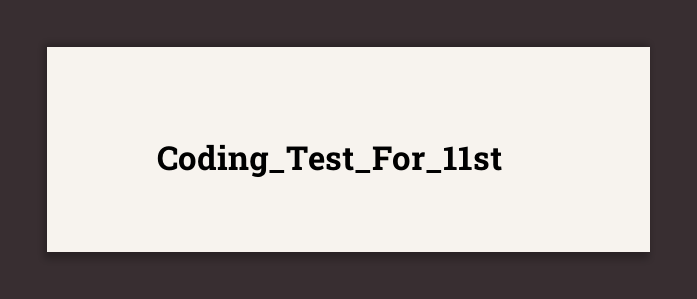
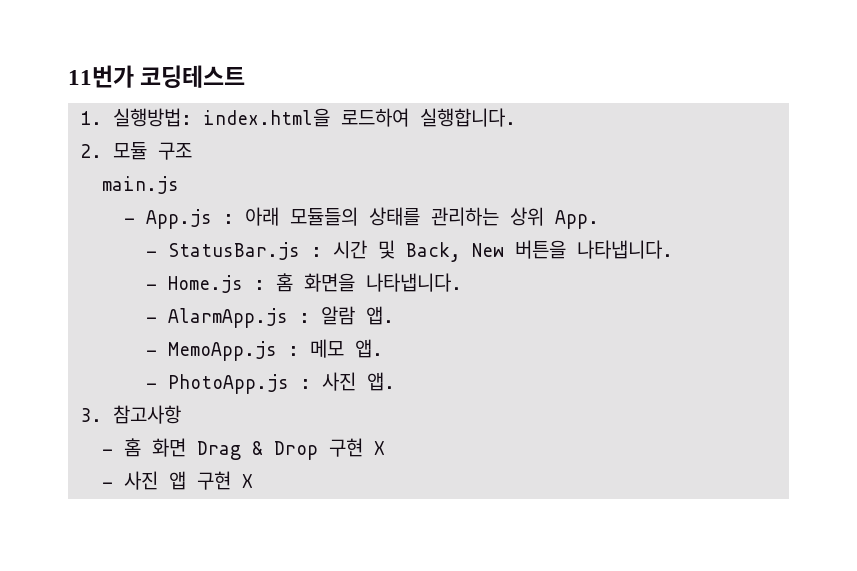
- Coding_Test_For_11st
+ 11번가 코딩테스트
+ 1. 실행방법: index.html을 로드하여 실행합니다.
+ 2. 모듈 구조
+ main.js
+ - App.js : 아래 모듈들의 상태를 관리하는 상위 App.
+ - StatusBar.js : 시간 및 Back, New 버튼을 나타냅니다.
+ - Home.js : 홈 화면을 나타냅니다.
+ - AlarmApp.js : 알람 앱.
+ - MemoApp.js : 메모 앱.
+ - PhotoApp.js : 사진 앱.
+ 3. 참고사항
+ - 홈 화면 Drag & Drop 구현 X
+ - 사진 앱 구현 X

